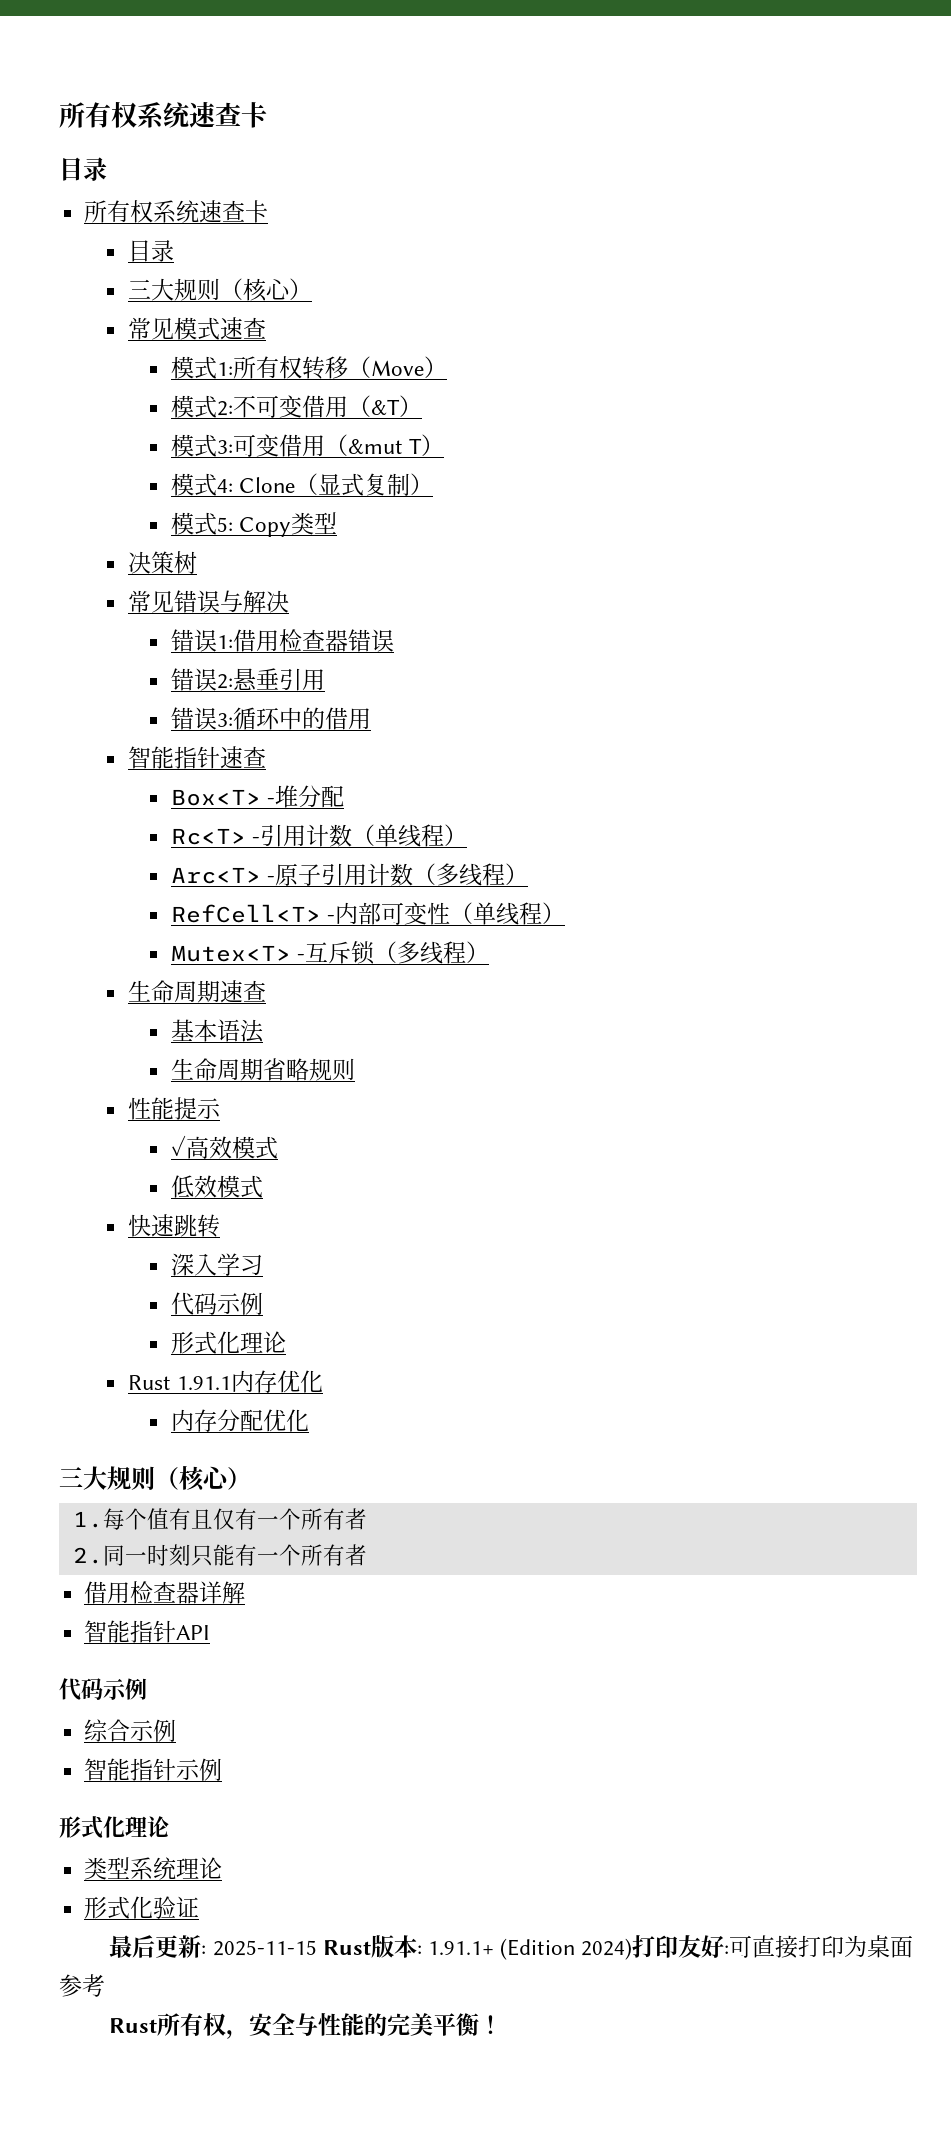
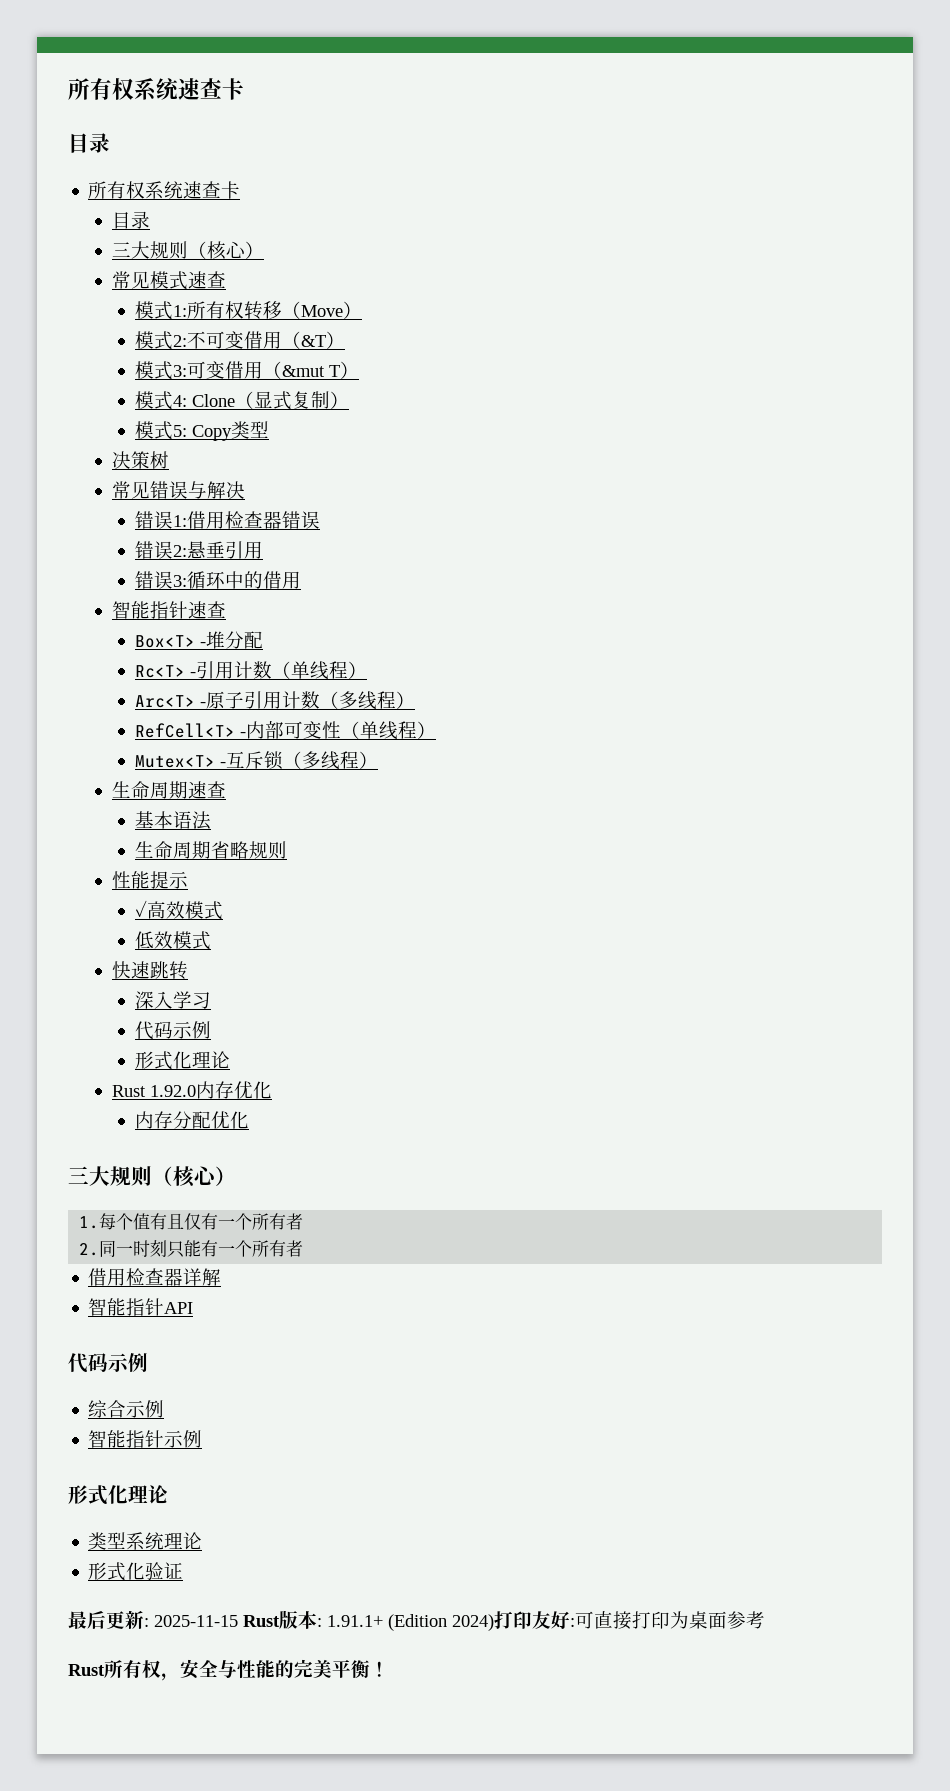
- Rust 1.91.1内存优化
+ Rust 1.92.0内存优化

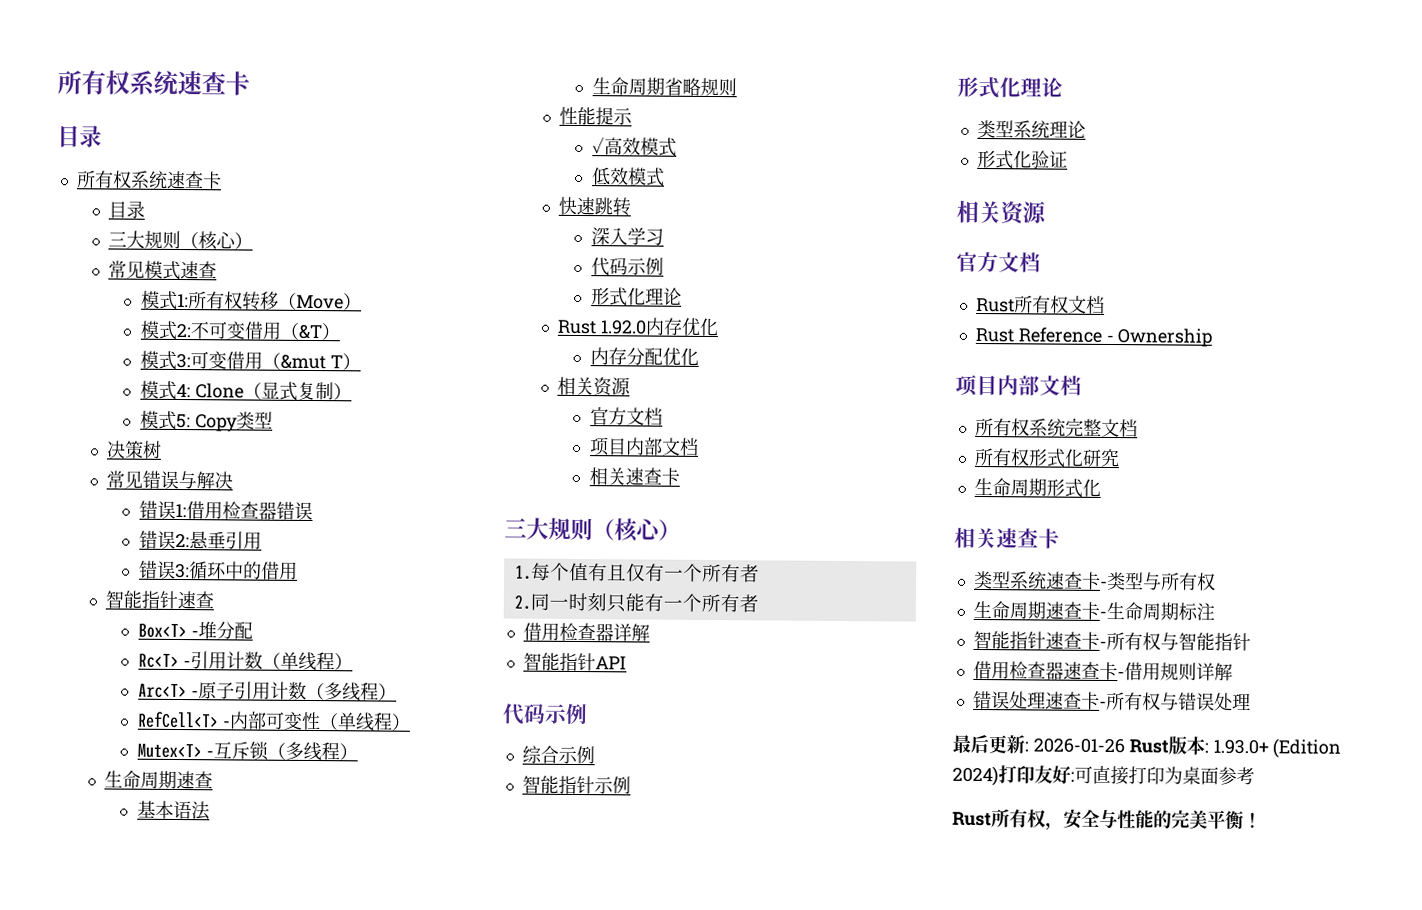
  内存分配优化
+ 相关资源
+ 官方文档
+ 项目内部文档
+ 相关速查卡
  形式化验证
+ 相关资源
+ 官方文档
+ Rust所有权文档
+ Rust Reference - Ownership
+ 项目内部文档
+ 所有权系统完整文档
+ 所有权形式化研究
+ 生命周期形式化
+ 相关速查卡
+ 类型系统速查卡-类型与所有权
+ 生命周期速查卡-生命周期标注
+ 智能指针速查卡-所有权与智能指针
+ 借用检查器速查卡-借用规则详解
+ 错误处理速查卡-所有权与错误处理
- 最后更新: 2025-11-15 Rust版本: 1.91.1+ (Edition 2024)打印友好:可直接打印为桌面参考
+ 最后更新: 2026-01-26 Rust版本: 1.93.0+ (Edition 2024)打印友好:可直接打印为桌面参考

